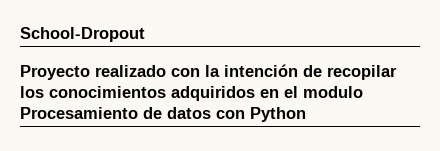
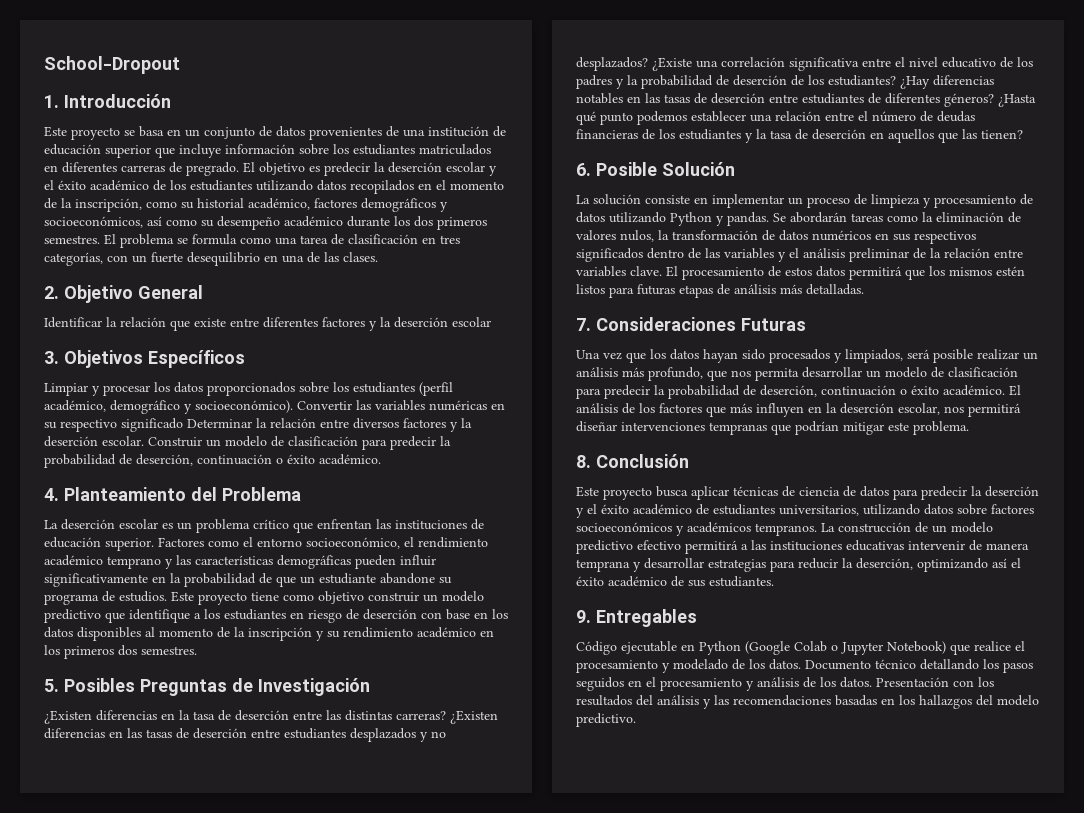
- Proyecto realizado con la intención de recopilar los conocimientos adquiridos en el modulo Procesamiento de datos con Python
+ 1. Introducción
+ Este proyecto se basa en un conjunto de datos provenientes de una institución de educación superior que incluye información sobre los estudiantes matriculados en diferentes carreras de pregrado. El objetivo es predecir la deserción escolar y el éxito académico de los estudiantes utilizando datos recopilados en el momento de la inscripción, como su historial académico, factores demográficos y socioeconómicos, así como su desempeño académico durante los dos primeros semestres. El problema se formula como una tarea de clasificación en tres categorías, con un fuerte desequilibrio en una de las clases.
+ 2. Objetivo General
+ Identificar la relación que existe entre diferentes factores y la deserción escolar
+ 3. Objetivos Específicos
+ Limpiar y procesar los datos proporcionados sobre los estudiantes (perfil académico, demográfico y socioeconómico). Convertir las variables numéricas en su respectivo significado Determinar la relación entre diversos factores y la deserción escolar. Construir un modelo de clasificación para predecir la probabilidad de deserción, continuación o éxito académico.
+ 4. Planteamiento del Problema
+ La deserción escolar es un problema crítico que enfrentan las instituciones de educación superior. Factores como el entorno socioeconómico, el rendimiento académico temprano y las características demográficas pueden influir significativamente en la probabilidad de que un estudiante abandone su programa de estudios. Este proyecto tiene como objetivo construir un modelo predictivo que identifique a los estudiantes en riesgo de deserción con base en los datos disponibles al momento de la inscripción y su rendimiento académico en los primeros dos semestres.
+ 5. Posibles Preguntas de Investigación
+ ¿Existen diferencias en la tasa de deserción entre las distintas carreras? ¿Existen diferencias en las tasas de deserción entre estudiantes desplazados y no desplazados? ¿Existe una correlación significativa entre el nivel educativo de los padres y la probabilidad de deserción de los estudiantes? ¿Hay diferencias notables en las tasas de deserción entre estudiantes de diferentes géneros? ¿Hasta qué punto podemos establecer una relación entre el número de deudas financieras de los estudiantes y la tasa de deserción en aquellos que las tienen?
+ 6. Posible Solución
+ La solución consiste en implementar un proceso de limpieza y procesamiento de datos utilizando Python y pandas. Se abordarán tareas como la eliminación de valores nulos, la transformación de datos numéricos en sus respectivos significados dentro de las variables y el análisis preliminar de la relación entre variables clave. El procesamiento de estos datos permitirá que los mismos estén listos para futuras etapas de análisis más detalladas.
+ 7. Consideraciones Futuras
+ Una vez que los datos hayan sido procesados y limpiados, será posible realizar un análisis más profundo, que nos permita desarrollar un modelo de clasificación para predecir la probabilidad de deserción, continuación o éxito académico. El análisis de los factores que más influyen en la deserción escolar, nos permitirá diseñar intervenciones tempranas que podrían mitigar este problema.
+ 8. Conclusión
+ Este proyecto busca aplicar técnicas de ciencia de datos para predecir la deserción y el éxito académico de estudiantes universitarios, utilizando datos sobre factores socioeconómicos y académicos tempranos. La construcción de un modelo predictivo efectivo permitirá a las instituciones educativas intervenir de manera temprana y desarrollar estrategias para reducir la deserción, optimizando así el éxito académico de sus estudiantes.
+ 9. Entregables
+ Código ejecutable en Python (Google Colab o Jupyter Notebook) que realice el procesamiento y modelado de los datos. Documento técnico detallando los pasos seguidos en el procesamiento y análisis de los datos. Presentación con los resultados del análisis y las recomendaciones basadas en los hallazgos del modelo predictivo.

